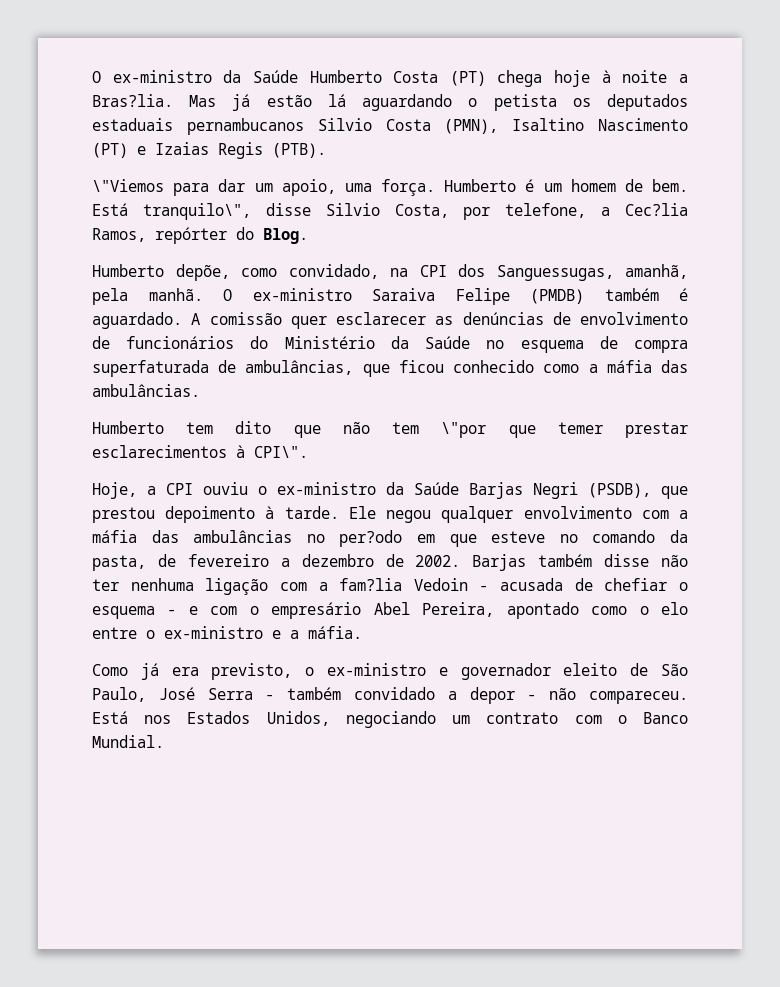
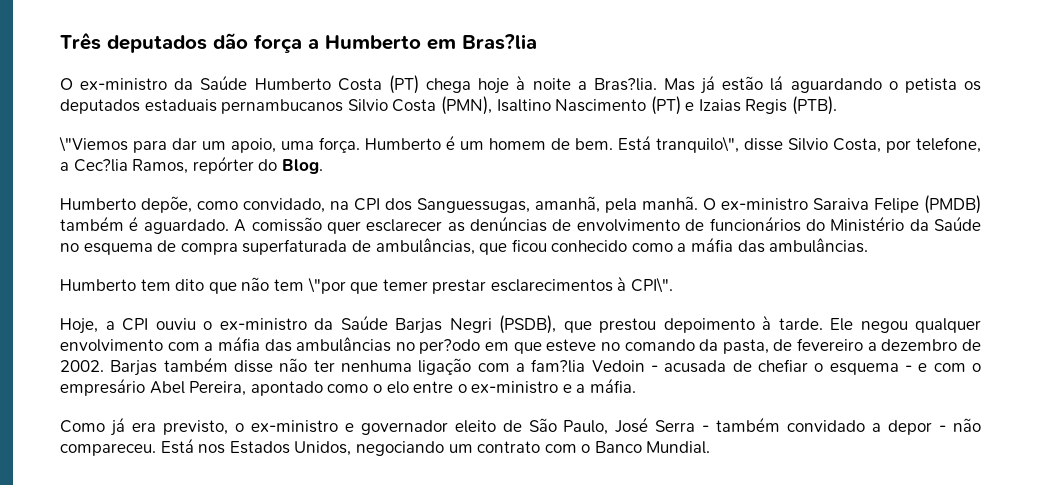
+ Três deputados dão força a Humberto em Bras?lia

